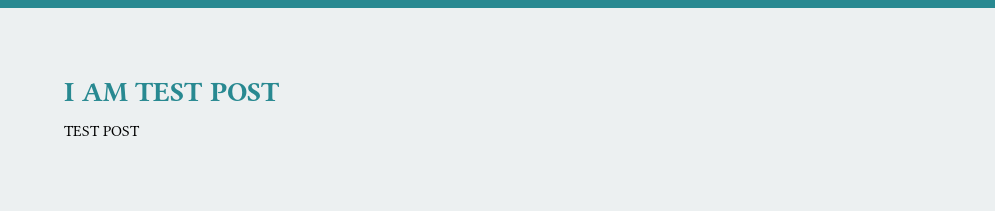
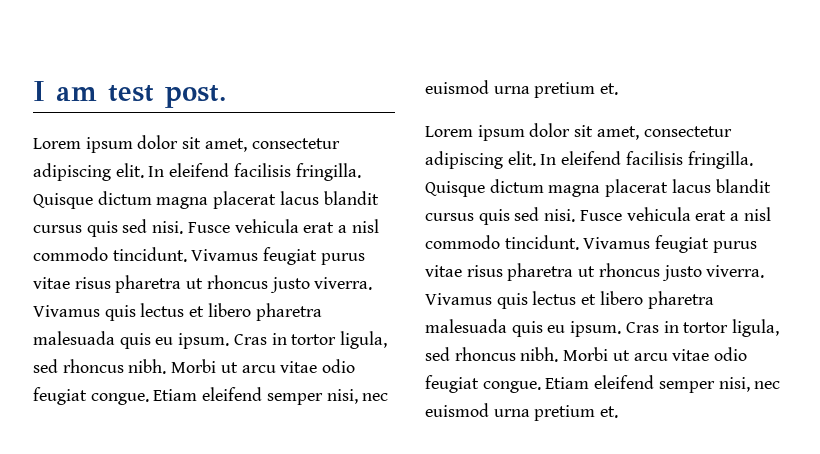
- I AM TEST POST
- TEST POST
+ I am test post.
+ Lorem ipsum dolor sit amet, consectetur adipiscing elit. In eleifend facilisis fringilla. Quisque dictum magna placerat lacus blandit cursus quis sed nisi. Fusce vehicula erat a nisl commodo tincidunt. Vivamus feugiat purus vitae risus pharetra ut rhoncus justo viverra. Vivamus quis lectus et libero pharetra malesuada quis eu ipsum. Cras in tortor ligula, sed rhoncus nibh. Morbi ut arcu vitae odio feugiat congue. Etiam eleifend semper nisi, nec euismod urna pretium et.
+ Lorem ipsum dolor sit amet, consectetur adipiscing elit. In eleifend facilisis fringilla. Quisque dictum magna placerat lacus blandit cursus quis sed nisi. Fusce vehicula erat a nisl commodo tincidunt. Vivamus feugiat purus vitae risus pharetra ut rhoncus justo viverra. Vivamus quis lectus et libero pharetra malesuada quis eu ipsum. Cras in tortor ligula, sed rhoncus nibh. Morbi ut arcu vitae odio feugiat congue. Etiam eleifend semper nisi, nec euismod urna pretium et.

